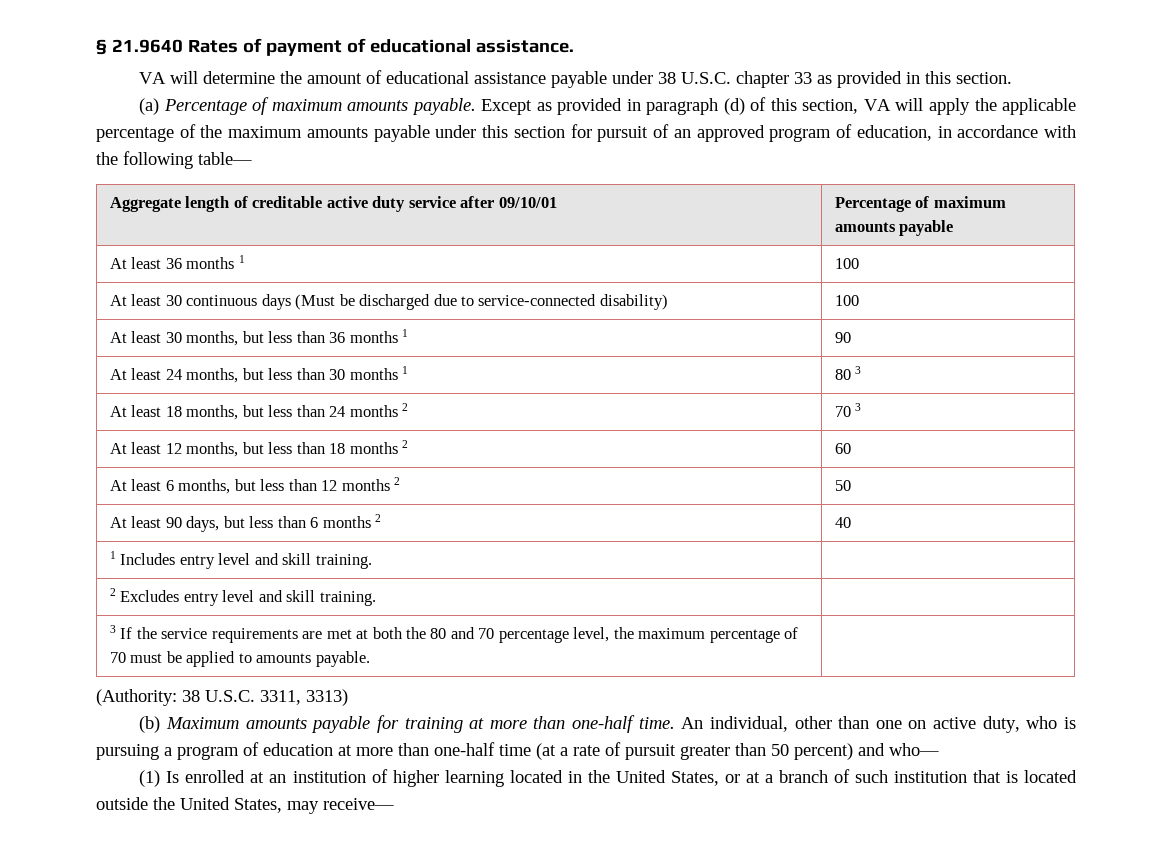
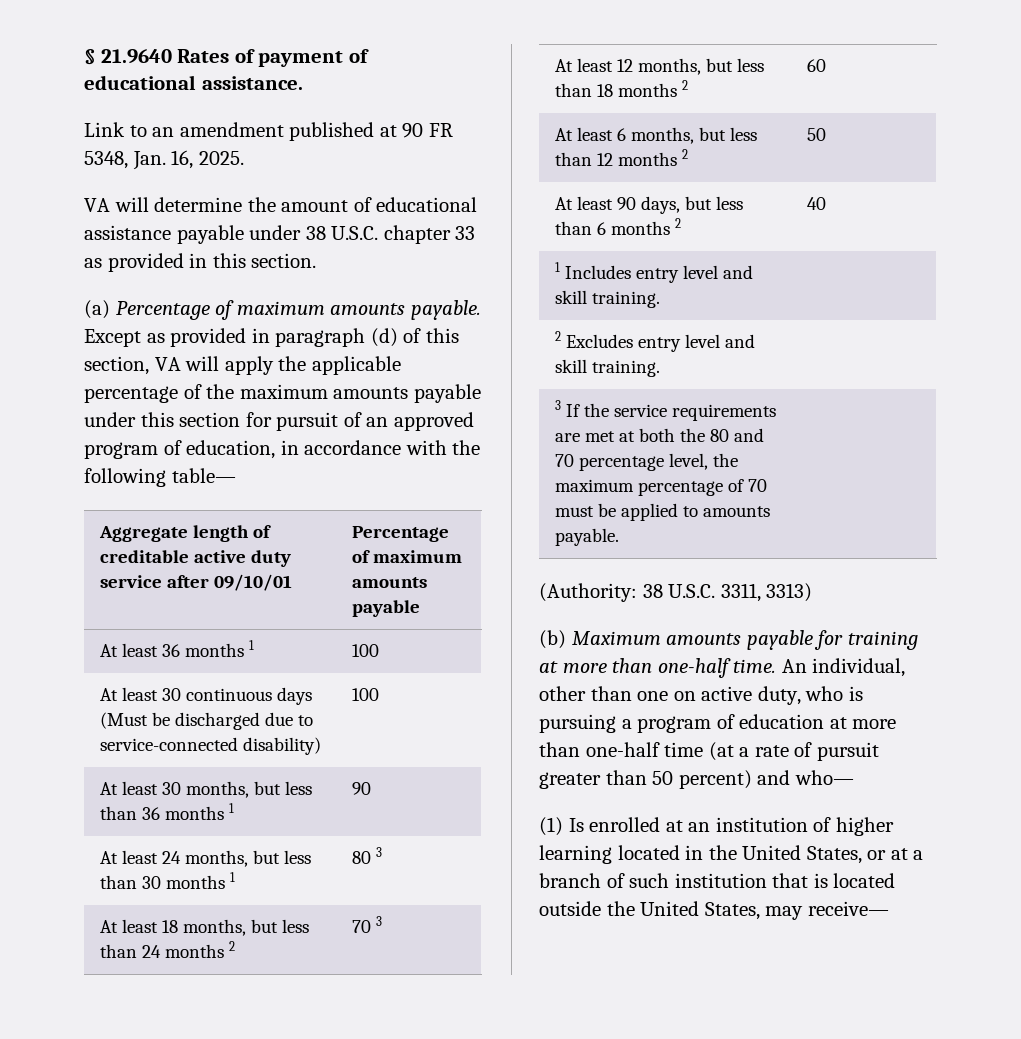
+ Link to an amendment published at 90 FR 5348, Jan. 16, 2025.

